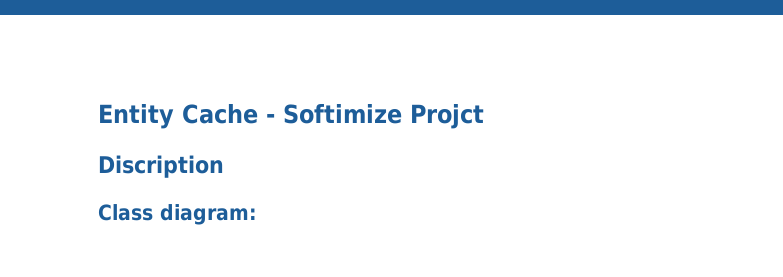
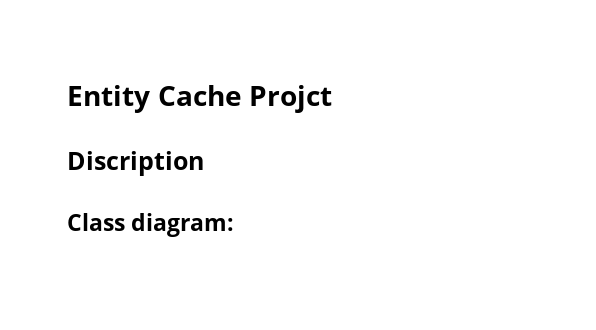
- Entity Cache - Softimize Projct
+ Entity Cache Projct

